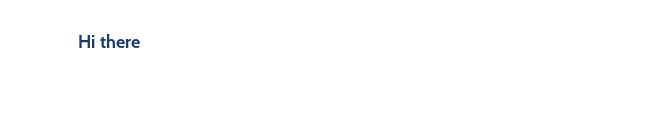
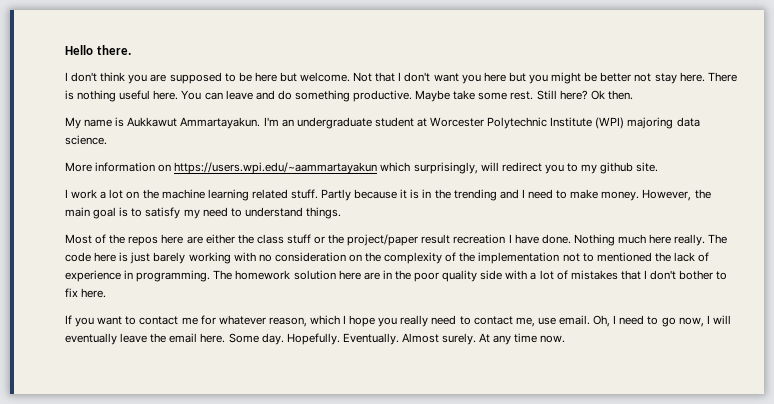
- Hi there
+ Hello there.
+ I don't think you are supposed to be here but welcome. Not that I don't want you here but you might be better not stay here. There is nothing useful here. You can leave and do something productive. Maybe take some rest. Still here? Ok then.
+ My name is Aukkawut Ammartayakun. I'm an undergraduate student at Worcester Polytechnic Institute (WPI) majoring data science.
+ More information on https://users.wpi.edu/~aammartayakun which surprisingly, will redirect you to my github site.
+ I work a lot on the machine learning related stuff. Partly because it is in the trending and I need to make money. However, the main goal is to satisfy my need to understand things.
+ Most of the repos here are either the class stuff or the project/paper result recreation I have done. Nothing much here really. The code here is just barely working with no consideration on the complexity of the implementation not to mentioned the lack of experience in programming. The homework solution here are in the poor quality side with a lot of mistakes that I don't bother to fix here.
+ If you want to contact me for whatever reason, which I hope you really need to contact me, use email. Oh, I need to go now, I will eventually leave the email here. Some day. Hopefully. Eventually. Almost surely. At any time now.

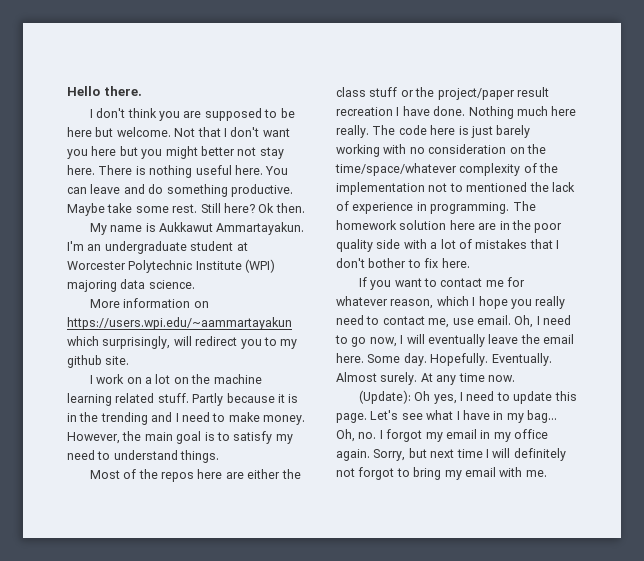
- Not that I don't want you here but you might be better not stay here.
+ Not that I don't want you here but you might better not stay here.
- I work a lot on the machine learning related stuff.
+ I work on a lot on the machine learning related stuff.
- The code here is just barely working with no consideration on the complexity of the implementation not to mentioned the lack of experience in programming.
+ The code here is just barely working with no consideration on the time/space/whatever complexity of the implementation not to mentioned the lack of experience in programming.
+ (Update): Oh yes, I need to update this page. Let's see what I have in my bag... Oh, no. I forgot my email in my office again. Sorry, but next time I will definitely not forgot to bring my email with me.

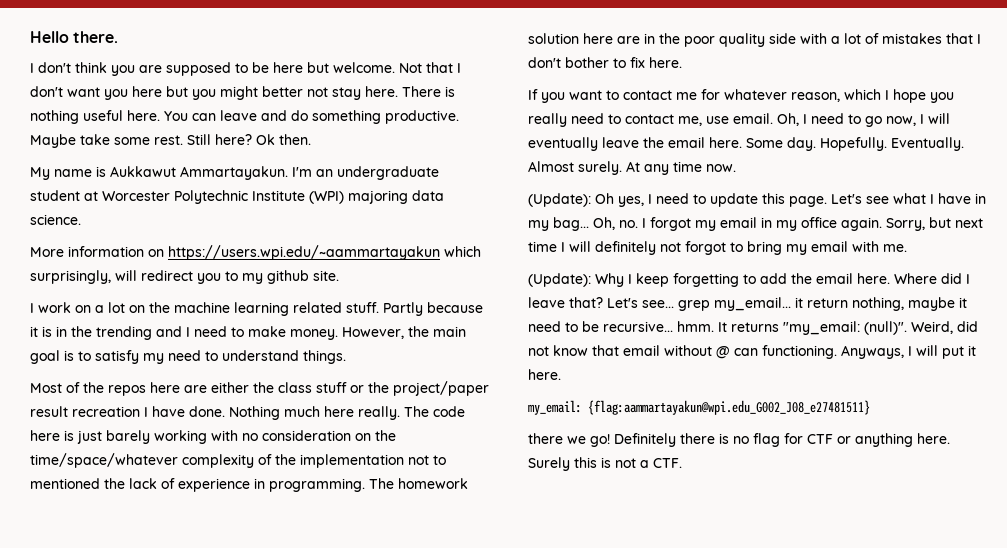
+ (Update): Why I keep forgetting to add the email here. Where did I leave that? Let's see... grep my_email... it return nothing, maybe it need to be recursive... hmm. It returns "my_email: (null)". Weird, did not know that email without @ can functioning. Anyways, I will put it here.
+ my_email: {flag:aammartayakun@wpi.edu_G002_J08_e27481511}
+ there we go! Definitely there is no flag for CTF or anything here. Surely this is not a CTF.

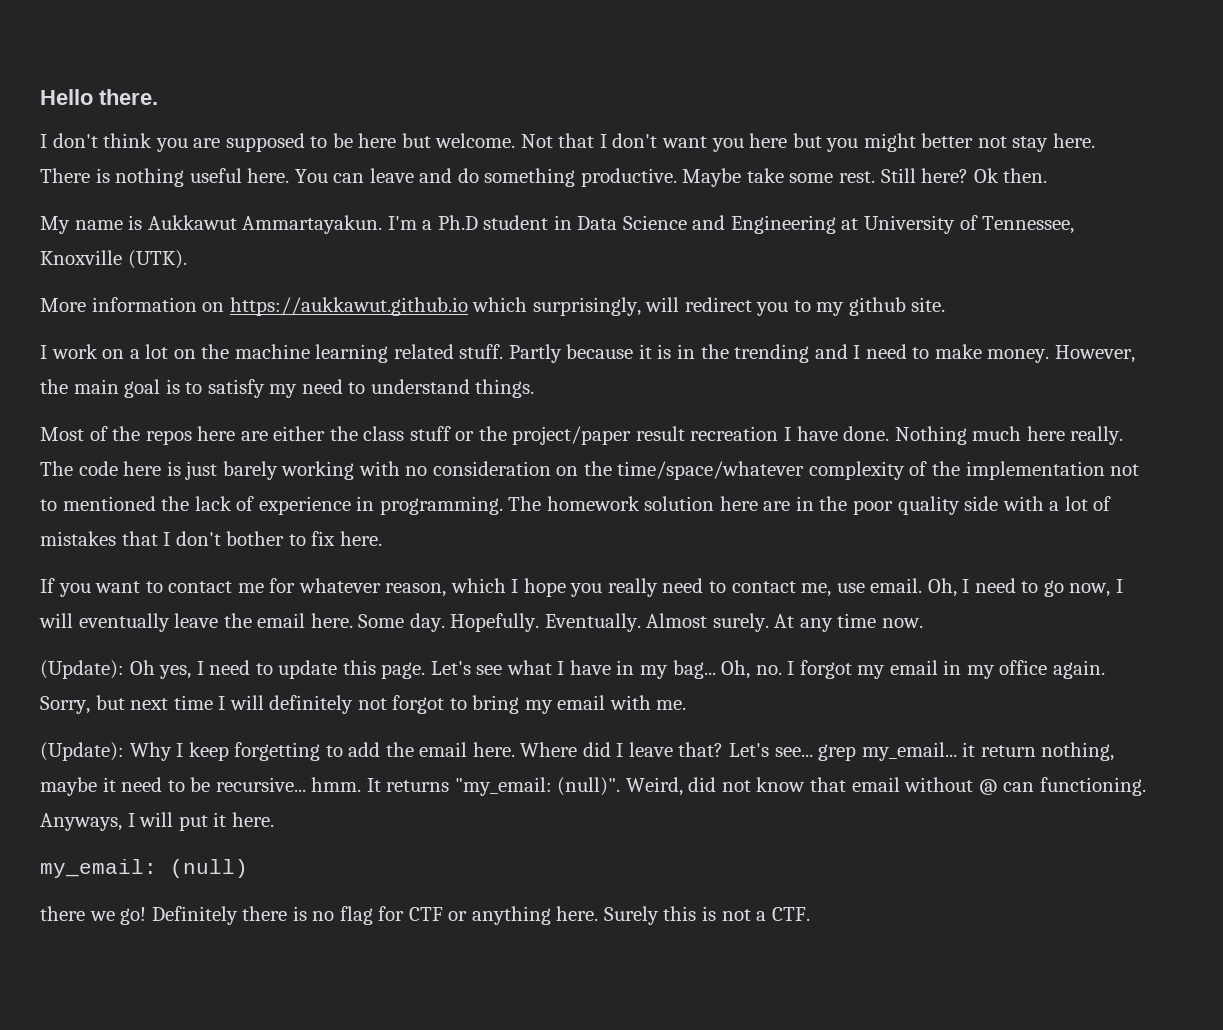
- I'm an undergraduate student at Worcester Polytechnic Institute (WPI) majoring data science.
+ I'm a Ph.D student in Data Science and Engineering at University of Tennessee, Knoxville (UTK).
- More information on https://users.wpi.edu/~aammartayakun which surprisingly, will redirect you to my github site.
+ More information on https://aukkawut.github.io which surprisingly, will redirect you to my github site.
- my_email: {flag:aammartayakun@wpi.edu_G002_J08_e27481511}
+ my_email: (null)

